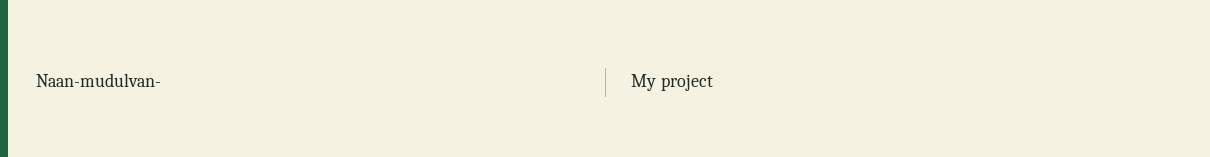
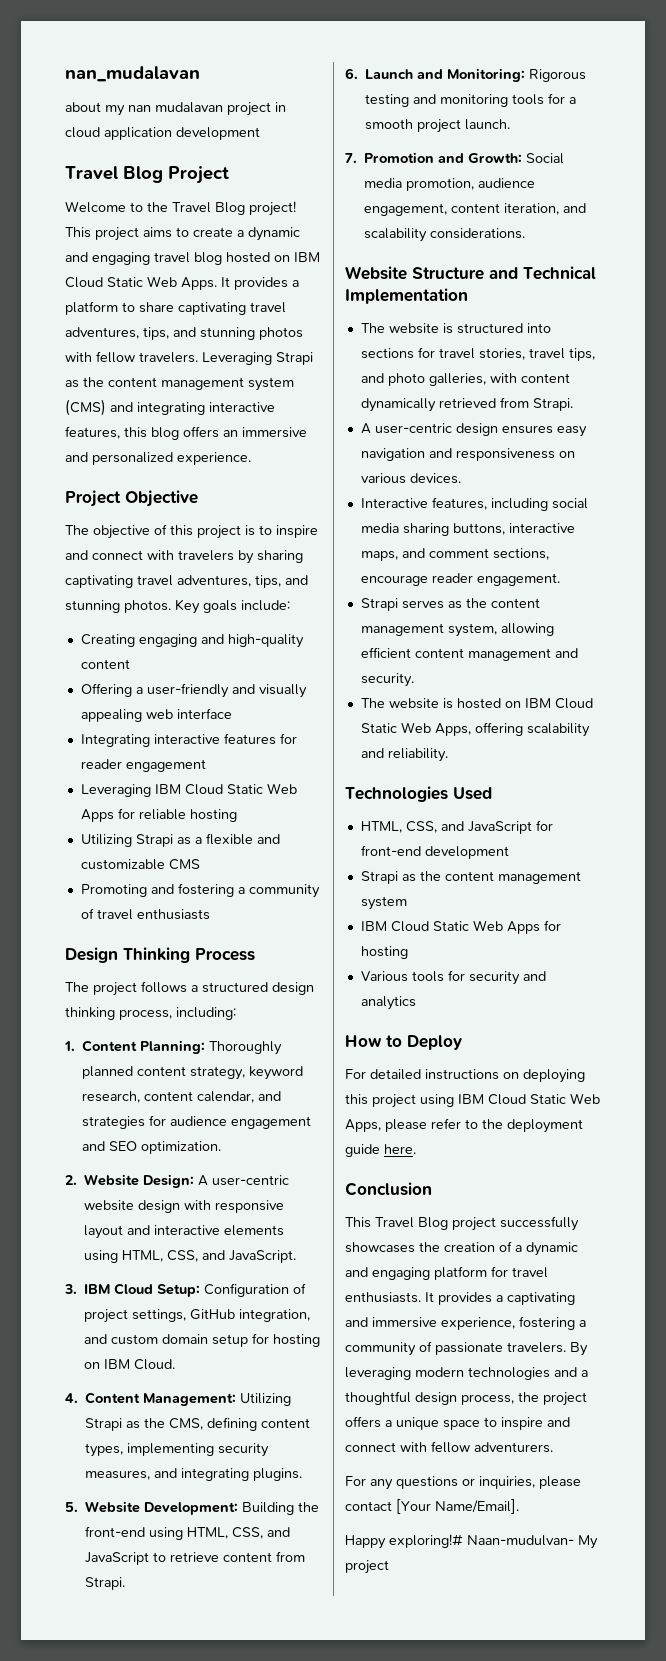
- Naan-mudulvan-
- My project
+ nan_mudalavan
+ about my nan mudalavan project in cloud application development
+ Travel Blog Project
+ Welcome to the Travel Blog project! This project aims to create a dynamic and engaging travel blog hosted on IBM Cloud Static Web Apps. It provides a platform to share captivating travel adventures, tips, and stunning photos with fellow travelers. Leveraging Strapi as the content management system (CMS) and integrating interactive features, this blog offers an immersive and personalized experience.
+ Project Objective
+ The objective of this project is to inspire and connect with travelers by sharing captivating travel adventures, tips, and stunning photos. Key goals include:
+ Creating engaging and high-quality content
+ Offering a user-friendly and visually appealing web interface
+ Integrating interactive features for reader engagement
+ Leveraging IBM Cloud Static Web Apps for reliable hosting
+ Utilizing Strapi as a flexible and customizable CMS
+ Promoting and fostering a community of travel enthusiasts
+ Design Thinking Process
+ The project follows a structured design thinking process, including:
+ 1. Content Planning: Thoroughly planned content strategy, keyword research, content calendar, and strategies for audience engagement and SEO optimization.
+ 2. Website Design: A user-centric website design with responsive layout and interactive elements using HTML, CSS, and JavaScript.
+ 3. IBM Cloud Setup: Configuration of project settings, GitHub integration, and custom domain setup for hosting on IBM Cloud.
+ 4. Content Management: Utilizing Strapi as the CMS, defining content types, implementing security measures, and integrating plugins.
+ 5. Website Development: Building the front-end using HTML, CSS, and JavaScript to retrieve content from Strapi.
+ 6. Launch and Monitoring: Rigorous testing and monitoring tools for a smooth project launch.
+ 7. Promotion and Growth: Social media promotion, audience engagement, content iteration, and scalability considerations.
+ Website Structure and Technical Implementation
+ The website is structured into sections for travel stories, travel tips, and photo galleries, with content dynamically retrieved from Strapi.
+ A user-centric design ensures easy navigation and responsiveness on various devices.
+ Interactive features, including social media sharing buttons, interactive maps, and comment sections, encourage reader engagement.
+ Strapi serves as the content management system, allowing efficient content management and security.
+ The website is hosted on IBM Cloud Static Web Apps, offering scalability and reliability.
+ Technologies Used
+ HTML, CSS, and JavaScript for front-end development
+ Strapi as the content management system
+ IBM Cloud Static Web Apps for hosting
+ Various tools for security and analytics
+ How to Deploy
+ For detailed instructions on deploying this project using IBM Cloud Static Web Apps, please refer to the deployment guide here.
+ Conclusion
+ This Travel Blog project successfully showcases the creation of a dynamic and engaging platform for travel enthusiasts. It provides a captivating and immersive experience, fostering a community of passionate travelers. By leveraging modern technologies and a thoughtful design process, the project offers a unique space to inspire and connect with fellow adventurers.
+ For any questions or inquiries, please contact [Your Name/Email].
+ Happy exploring!# Naan-mudulvan- My project

